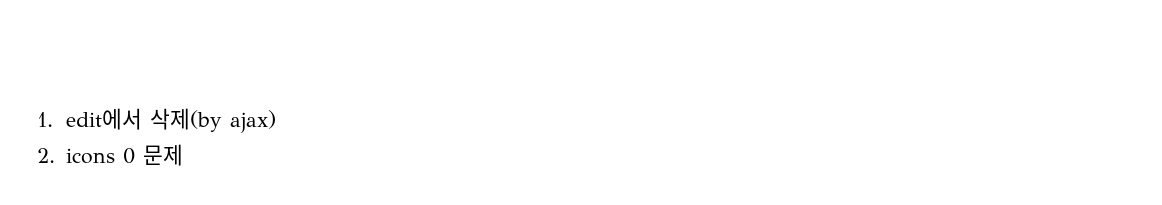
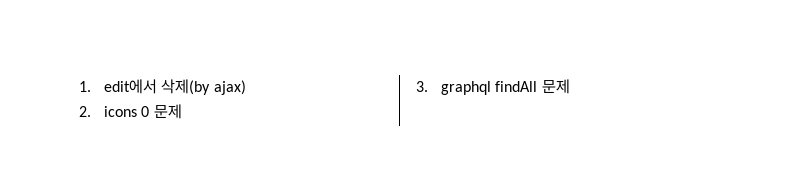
+ 3. graphql findAll 문제

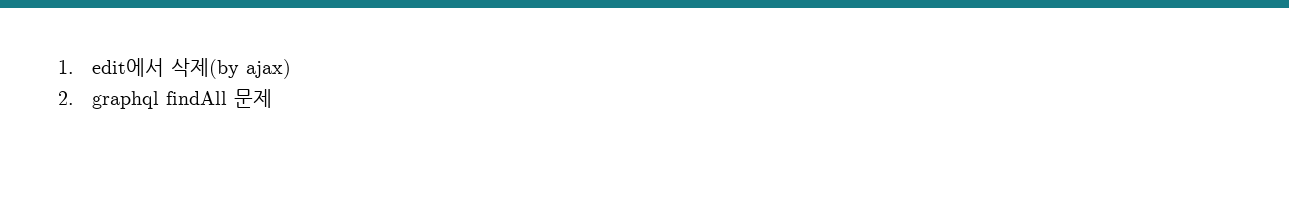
- 2. icons 0 문제
- 3. graphql findAll 문제
+ 2. graphql findAll 문제

